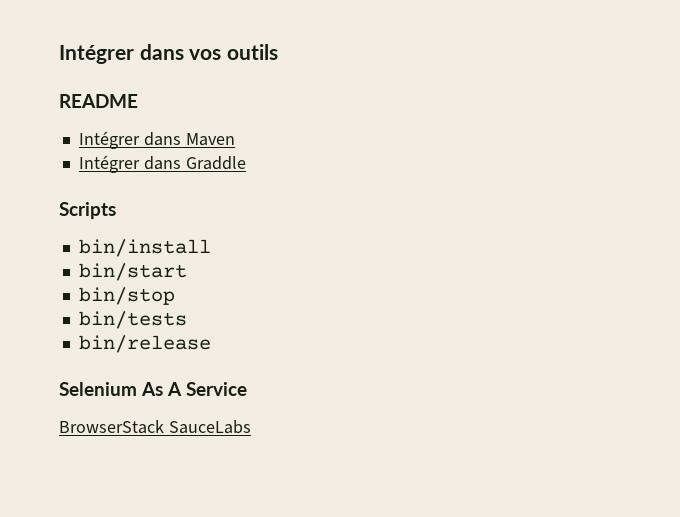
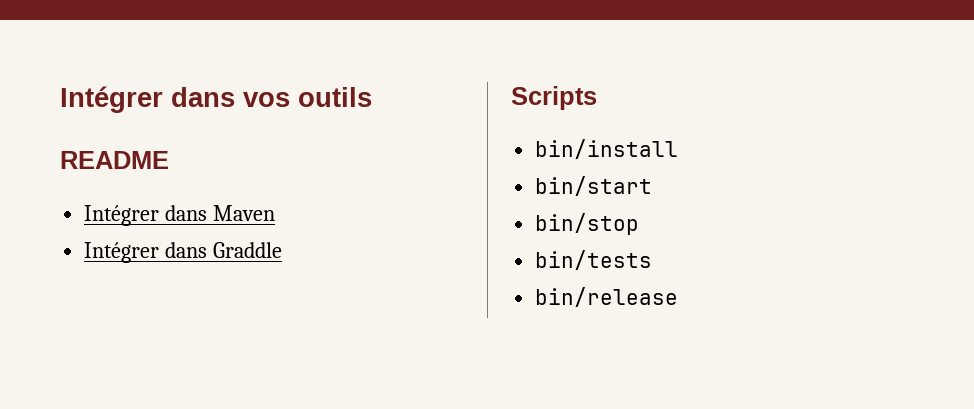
- Selenium As A Service
- BrowserStack SauceLabs

